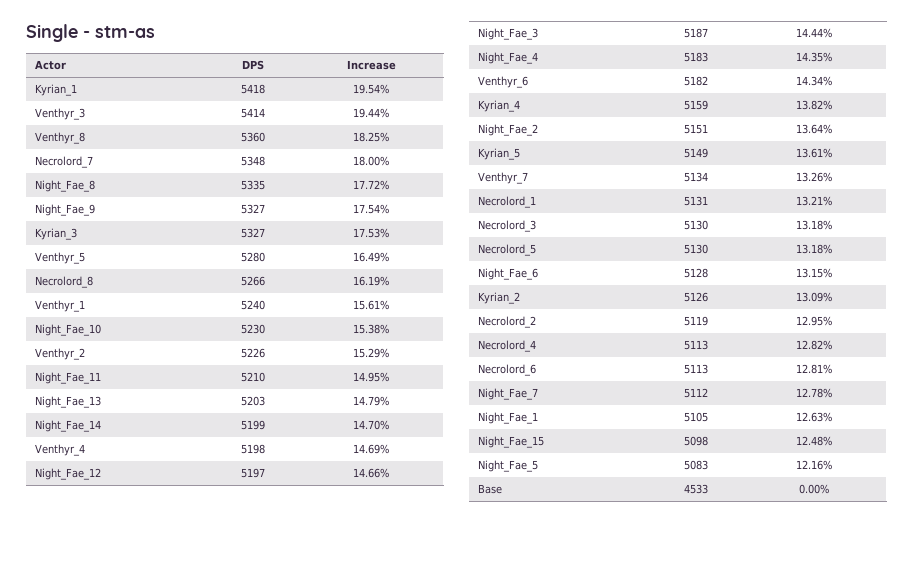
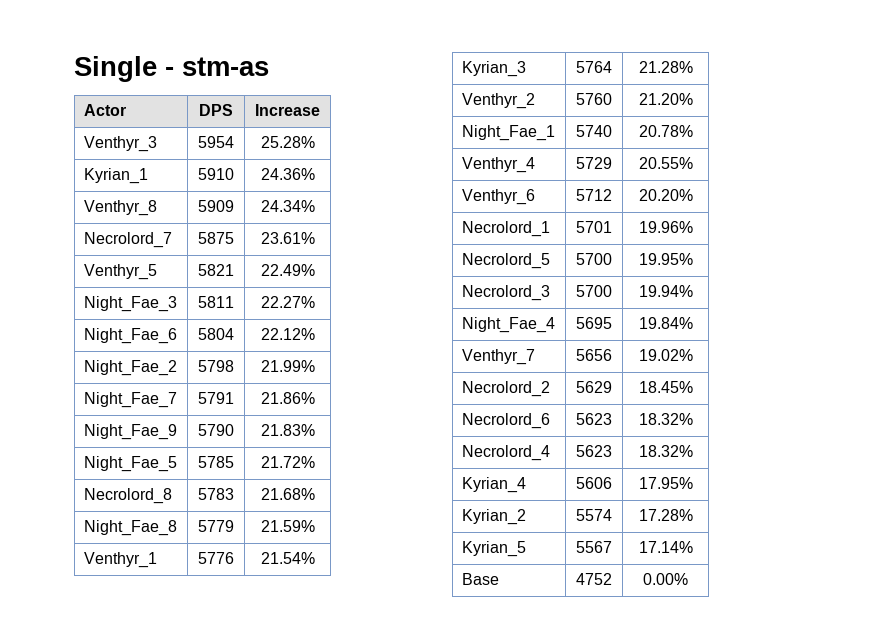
- Kyrian_1 | 5418 | 19.54%
- Venthyr_3 | 5414 | 19.44%
+ Venthyr_3 | 5954 | 25.28%
+ Kyrian_1 | 5910 | 24.36%
- Venthyr_8 | 5360 | 18.25%
+ Venthyr_8 | 5909 | 24.34%
- Necrolord_7 | 5348 | 18.00%
- Night_Fae_8 | 5335 | 17.72%
- Night_Fae_9 | 5327 | 17.54%
- Kyrian_3 | 5327 | 17.53%
- Venthyr_5 | 5280 | 16.49%
- Necrolord_8 | 5266 | 16.19%
- Venthyr_1 | 5240 | 15.61%
- Night_Fae_10 | 5230 | 15.38%
- Venthyr_2 | 5226 | 15.29%
- Night_Fae_11 | 5210 | 14.95%
- Night_Fae_13 | 5203 | 14.79%
- Night_Fae_14 | 5199 | 14.70%
- Venthyr_4 | 5198 | 14.69%
- Night_Fae_12 | 5197 | 14.66%
- Night_Fae_3 | 5187 | 14.44%
- Night_Fae_4 | 5183 | 14.35%
- Venthyr_6 | 5182 | 14.34%
- Kyrian_4 | 5159 | 13.82%
- Night_Fae_2 | 5151 | 13.64%
- Kyrian_5 | 5149 | 13.61%
- Venthyr_7 | 5134 | 13.26%
- Necrolord_1 | 5131 | 13.21%
- Necrolord_3 | 5130 | 13.18%
- Necrolord_5 | 5130 | 13.18%
- Night_Fae_6 | 5128 | 13.15%
- Kyrian_2 | 5126 | 13.09%
- Necrolord_2 | 5119 | 12.95%
- Necrolord_4 | 5113 | 12.82%
- Necrolord_6 | 5113 | 12.81%
- Night_Fae_7 | 5112 | 12.78%
- Night_Fae_1 | 5105 | 12.63%
- Night_Fae_15 | 5098 | 12.48%
- Night_Fae_5 | 5083 | 12.16%
+ Necrolord_7 | 5875 | 23.61%
+ Venthyr_5 | 5821 | 22.49%
+ Night_Fae_3 | 5811 | 22.27%
+ Night_Fae_6 | 5804 | 22.12%
+ Night_Fae_2 | 5798 | 21.99%
+ Night_Fae_7 | 5791 | 21.86%
+ Night_Fae_9 | 5790 | 21.83%
+ Night_Fae_5 | 5785 | 21.72%
+ Necrolord_8 | 5783 | 21.68%
+ Night_Fae_8 | 5779 | 21.59%
+ Venthyr_1 | 5776 | 21.54%
+ Kyrian_3 | 5764 | 21.28%
+ Venthyr_2 | 5760 | 21.20%
+ Night_Fae_1 | 5740 | 20.78%
+ Venthyr_4 | 5729 | 20.55%
+ Venthyr_6 | 5712 | 20.20%
+ Necrolord_1 | 5701 | 19.96%
+ Necrolord_5 | 5700 | 19.95%
+ Necrolord_3 | 5700 | 19.94%
+ Night_Fae_4 | 5695 | 19.84%
+ Venthyr_7 | 5656 | 19.02%
+ Necrolord_2 | 5629 | 18.45%
+ Necrolord_6 | 5623 | 18.32%
+ Necrolord_4 | 5623 | 18.32%
+ Kyrian_4 | 5606 | 17.95%
+ Kyrian_2 | 5574 | 17.28%
+ Kyrian_5 | 5567 | 17.14%
- Base | 4533 | 0.00%
+ Base | 4752 | 0.00%

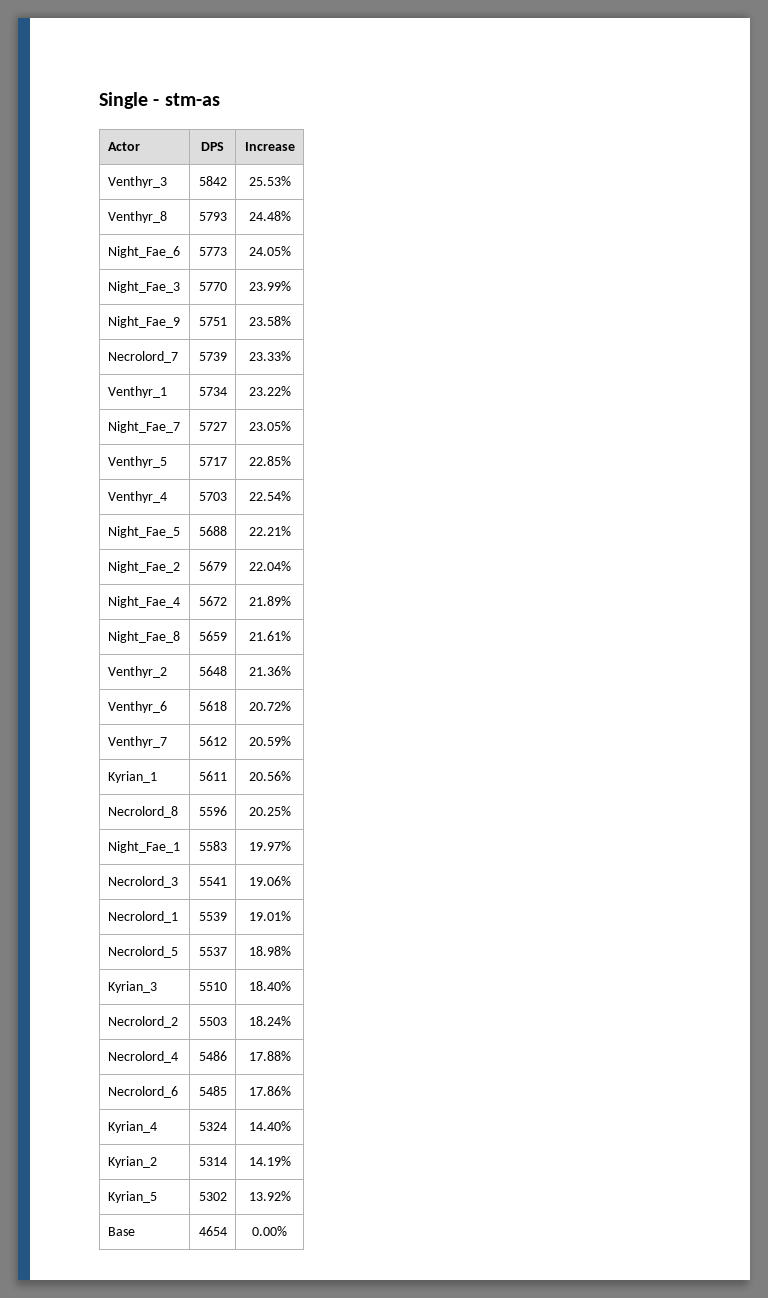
- Venthyr_3 | 5954 | 25.28%
- Kyrian_1 | 5910 | 24.36%
- Venthyr_8 | 5909 | 24.34%
- Necrolord_7 | 5875 | 23.61%
- Venthyr_5 | 5821 | 22.49%
- Night_Fae_3 | 5811 | 22.27%
- Night_Fae_6 | 5804 | 22.12%
- Night_Fae_2 | 5798 | 21.99%
- Night_Fae_7 | 5791 | 21.86%
- Night_Fae_9 | 5790 | 21.83%
- Night_Fae_5 | 5785 | 21.72%
- Necrolord_8 | 5783 | 21.68%
- Night_Fae_8 | 5779 | 21.59%
- Venthyr_1 | 5776 | 21.54%
- Kyrian_3 | 5764 | 21.28%
- Venthyr_2 | 5760 | 21.20%
- Night_Fae_1 | 5740 | 20.78%
- Venthyr_4 | 5729 | 20.55%
- Venthyr_6 | 5712 | 20.20%
- Necrolord_1 | 5701 | 19.96%
- Necrolord_5 | 5700 | 19.95%
- Necrolord_3 | 5700 | 19.94%
- Night_Fae_4 | 5695 | 19.84%
- Venthyr_7 | 5656 | 19.02%
- Necrolord_2 | 5629 | 18.45%
- Necrolord_6 | 5623 | 18.32%
- Necrolord_4 | 5623 | 18.32%
+ Venthyr_3 | 5842 | 25.53%
+ Venthyr_8 | 5793 | 24.48%
+ Night_Fae_6 | 5773 | 24.05%
+ Night_Fae_3 | 5770 | 23.99%
+ Night_Fae_9 | 5751 | 23.58%
+ Necrolord_7 | 5739 | 23.33%
+ Venthyr_1 | 5734 | 23.22%
+ Night_Fae_7 | 5727 | 23.05%
+ Venthyr_5 | 5717 | 22.85%
+ Venthyr_4 | 5703 | 22.54%
+ Night_Fae_5 | 5688 | 22.21%
+ Night_Fae_2 | 5679 | 22.04%
+ Night_Fae_4 | 5672 | 21.89%
+ Night_Fae_8 | 5659 | 21.61%
+ Venthyr_2 | 5648 | 21.36%
+ Venthyr_6 | 5618 | 20.72%
+ Venthyr_7 | 5612 | 20.59%
+ Kyrian_1 | 5611 | 20.56%
+ Necrolord_8 | 5596 | 20.25%
+ Night_Fae_1 | 5583 | 19.97%
+ Necrolord_3 | 5541 | 19.06%
+ Necrolord_1 | 5539 | 19.01%
+ Necrolord_5 | 5537 | 18.98%
+ Kyrian_3 | 5510 | 18.40%
+ Necrolord_2 | 5503 | 18.24%
+ Necrolord_4 | 5486 | 17.88%
+ Necrolord_6 | 5485 | 17.86%
- Kyrian_4 | 5606 | 17.95%
+ Kyrian_4 | 5324 | 14.40%
- Kyrian_2 | 5574 | 17.28%
+ Kyrian_2 | 5314 | 14.19%
- Kyrian_5 | 5567 | 17.14%
+ Kyrian_5 | 5302 | 13.92%
- Base | 4752 | 0.00%
+ Base | 4654 | 0.00%

